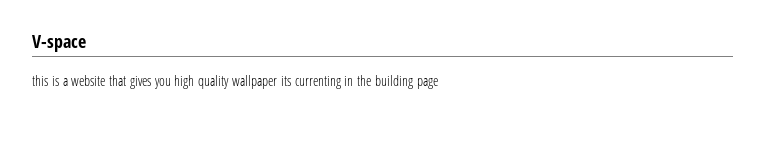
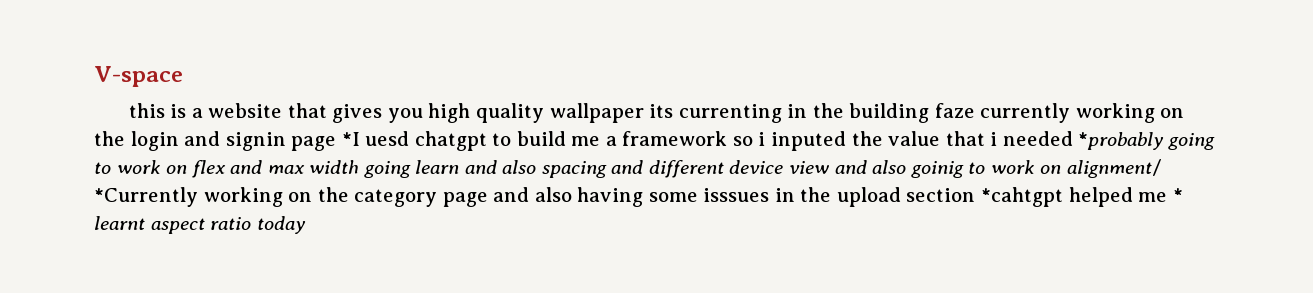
- this is a website that gives you high quality wallpaper its currenting in the building page
+ this is a website that gives you high quality wallpaper its currenting in the building faze currently working on the login and signin page *I uesd chatgpt to build me a framework so i inputed the value that i needed *probably going to work on flex and max width going learn and also spacing and different device view and also goinig to work on alignment/ *Currently working on the category page and also having some isssues in the upload section *cahtgpt helped me * learnt aspect ratio today

